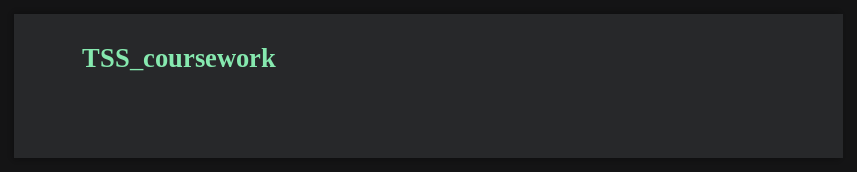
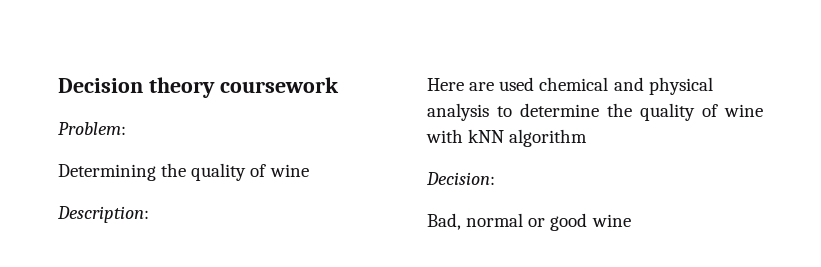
- TSS_coursework
+ Decision theory coursework
+ Problem:
+ Determining the quality of wine
+ Description:
+ Here are used chemical and physical analysis to determine the quality of wine with kNN algorithm
+ Decision:
+ Bad, normal or good wine

